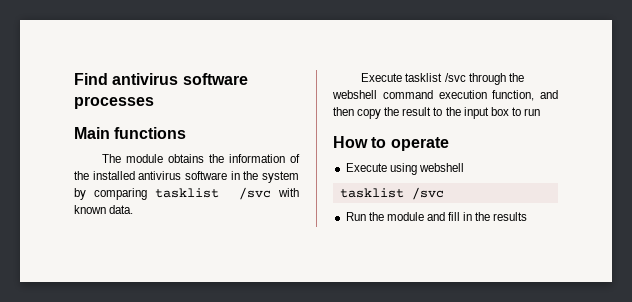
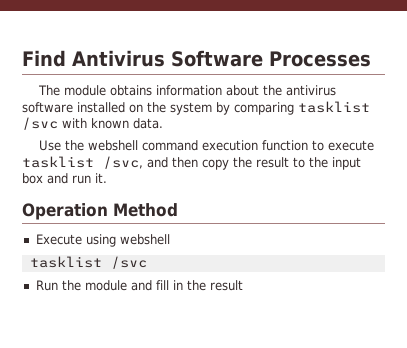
- Find antivirus software processes
- Main functions
- The module obtains the information of the installed antivirus software in the system by comparing tasklist /svc with known data.
+ Find Antivirus Software Processes
+ The module obtains information about the antivirus software installed on the system by comparing tasklist /svc with known data.
- Execute tasklist /svc through the webshell command execution function, and then copy the result to the input box to run
- How to operate
+ Use the webshell command execution function to execute tasklist /svc, and then copy the result to the input box and run it.
+ Operation Method
- Run the module and fill in the results
+ Run the module and fill in the result

